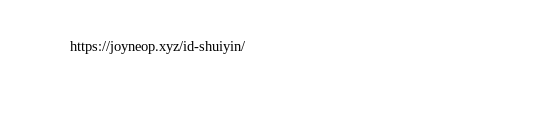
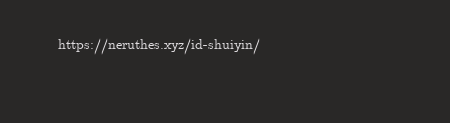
- https://joyneop.xyz/id-shuiyin/
+ https://neruthes.xyz/id-shuiyin/

